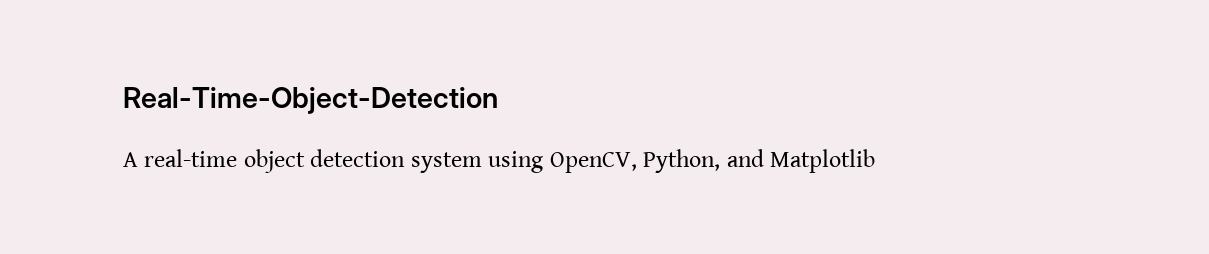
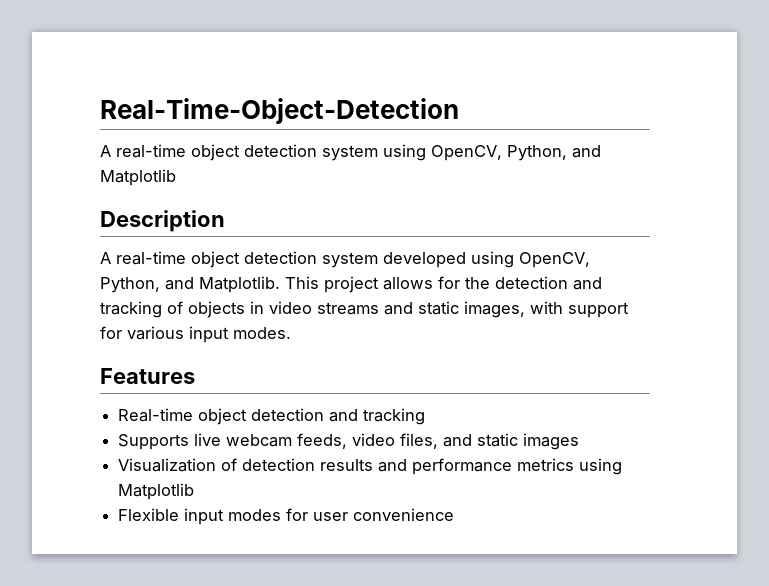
+ Description
+ A real-time object detection system developed using OpenCV, Python, and Matplotlib. This project allows for the detection and tracking of objects in video streams and static images, with support for various input modes.
+ Features
+ Real-time object detection and tracking
+ Supports live webcam feeds, video files, and static images
+ Visualization of detection results and performance metrics using Matplotlib
+ Flexible input modes for user convenience

